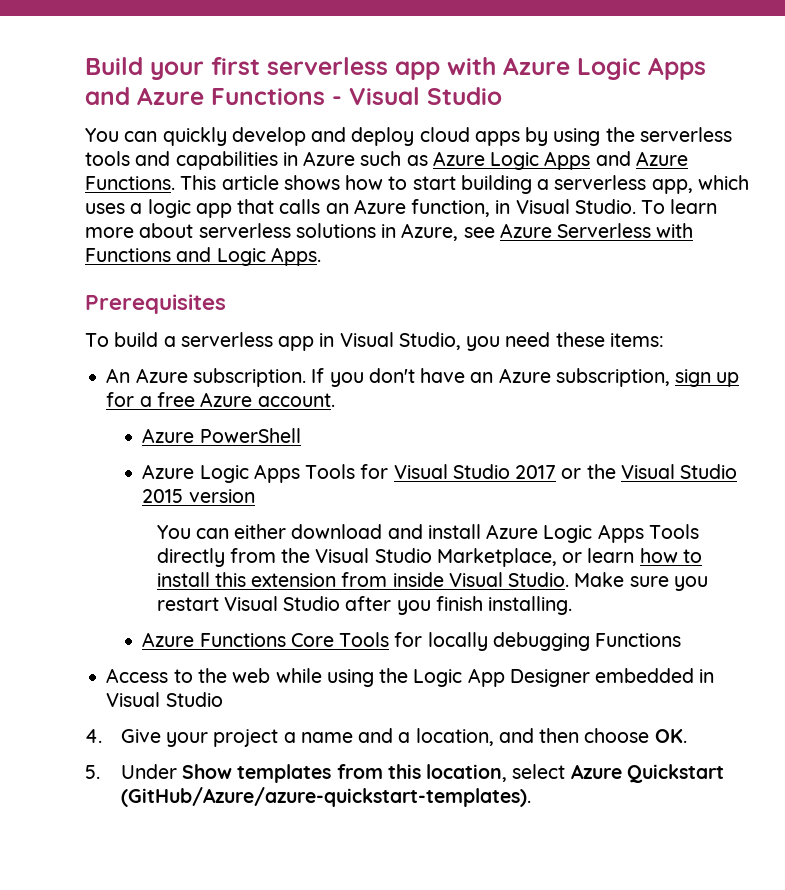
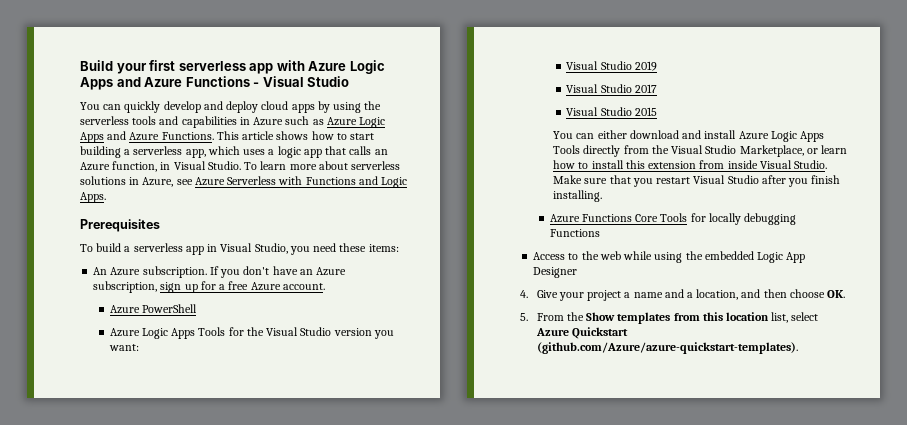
- Azure Logic Apps Tools for Visual Studio 2017 or the Visual Studio 2015 version
+ Azure Logic Apps Tools for the Visual Studio version you want:
+ Visual Studio 2019
+ Visual Studio 2017
+ Visual Studio 2015
- Make sure you restart Visual Studio after you finish installing.
+ Make sure that you restart Visual Studio after you finish installing.
- Access to the web while using the Logic App Designer embedded in Visual Studio
+ Access to the web while using the embedded Logic App Designer
- 5. Under Show templates from this location, select Azure Quickstart (GitHub/Azure/azure-quickstart-templates).
+ 5. From the Show templates from this location list, select Azure Quickstart (github.com/Azure/azure-quickstart-templates).

